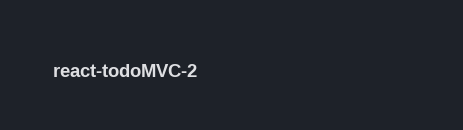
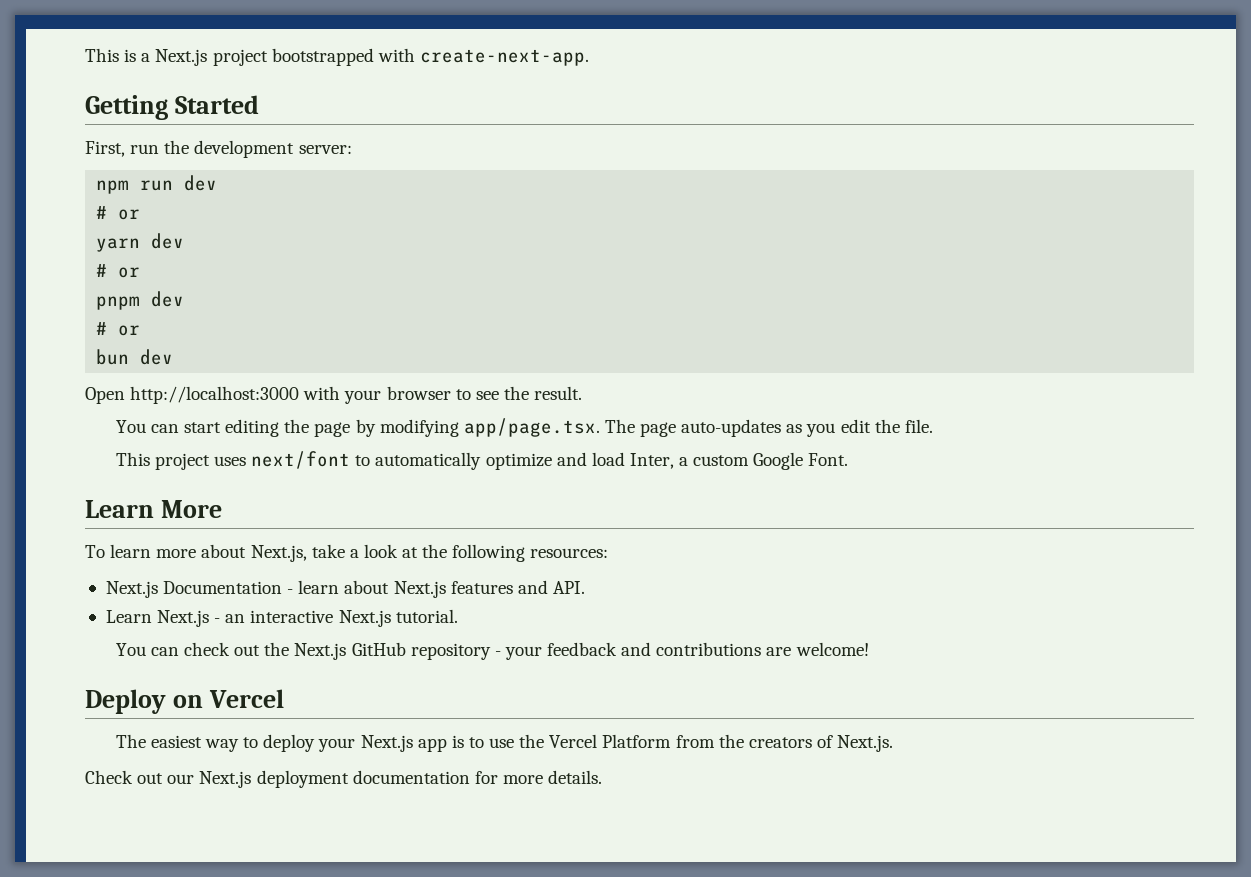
- react-todoMVC-2
+ This is a Next.js project bootstrapped with create-next-app.
+ Getting Started
+ First, run the development server:
+ npm run dev
+ # or
+ yarn dev
+ # or
+ pnpm dev
+ # or
+ bun dev
+ Open http://localhost:3000 with your browser to see the result.
+ You can start editing the page by modifying app/page.tsx. The page auto-updates as you edit the file.
+ This project uses next/font to automatically optimize and load Inter, a custom Google Font.
+ Learn More
+ To learn more about Next.js, take a look at the following resources:
+ Next.js Documentation - learn about Next.js features and API.
+ Learn Next.js - an interactive Next.js tutorial.
+ You can check out the Next.js GitHub repository - your feedback and contributions are welcome!
+ Deploy on Vercel
+ The easiest way to deploy your Next.js app is to use the Vercel Platform from the creators of Next.js.
+ Check out our Next.js deployment documentation for more details.

